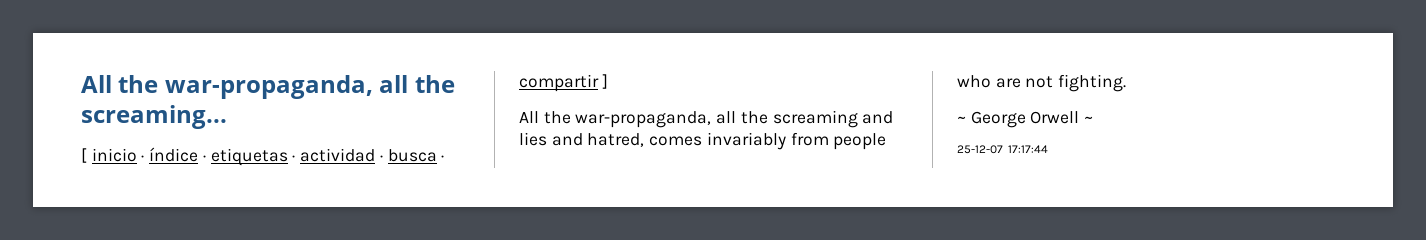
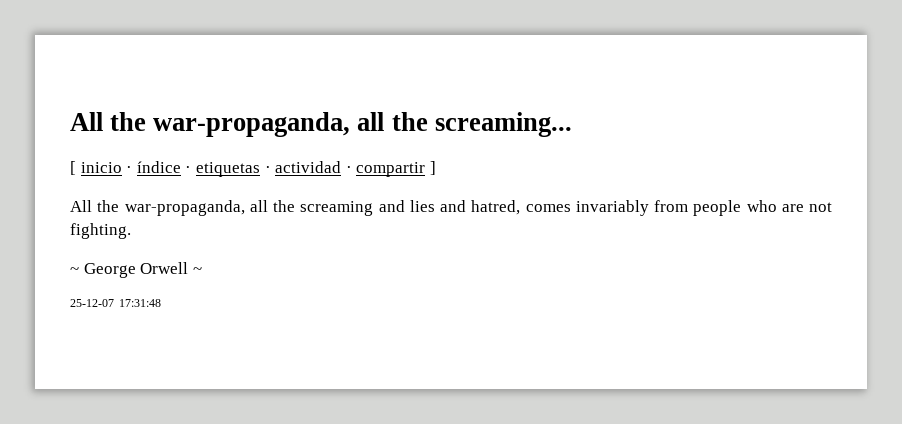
- [ inicio · índice · etiquetas · actividad · busca · compartir ]
+ [ inicio · índice · etiquetas · actividad · compartir ]
- 25-12-07 17:17:44
+ 25-12-07 17:31:48

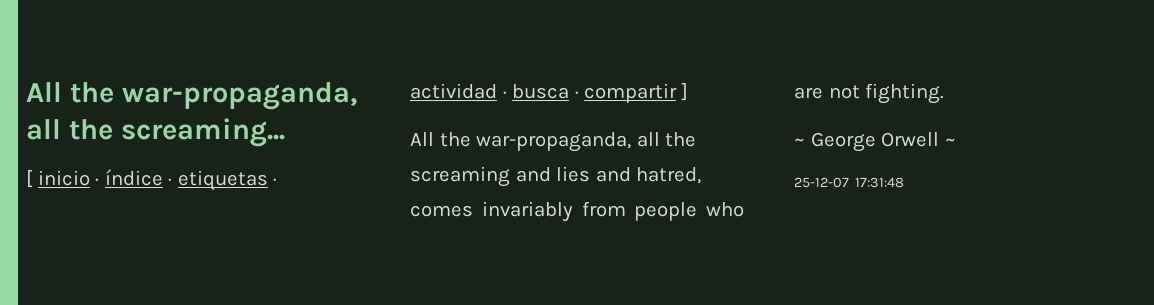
- [ inicio · índice · etiquetas · actividad · compartir ]
+ [ inicio · índice · etiquetas · actividad · busca · compartir ]

